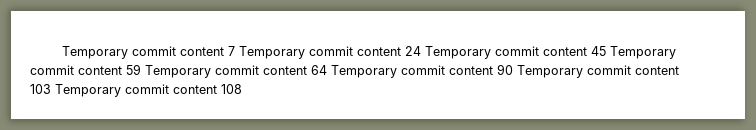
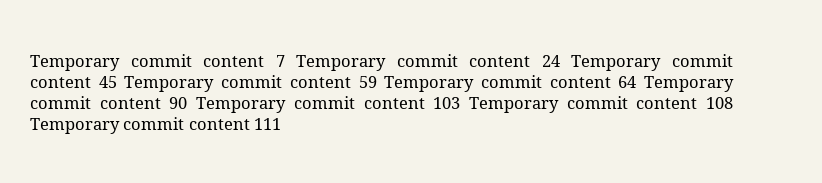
- Temporary commit content 7 Temporary commit content 24 Temporary commit content 45 Temporary commit content 59 Temporary commit content 64 Temporary commit content 90 Temporary commit content 103 Temporary commit content 108
+ Temporary commit content 7 Temporary commit content 24 Temporary commit content 45 Temporary commit content 59 Temporary commit content 64 Temporary commit content 90 Temporary commit content 103 Temporary commit content 108 Temporary commit content 111

